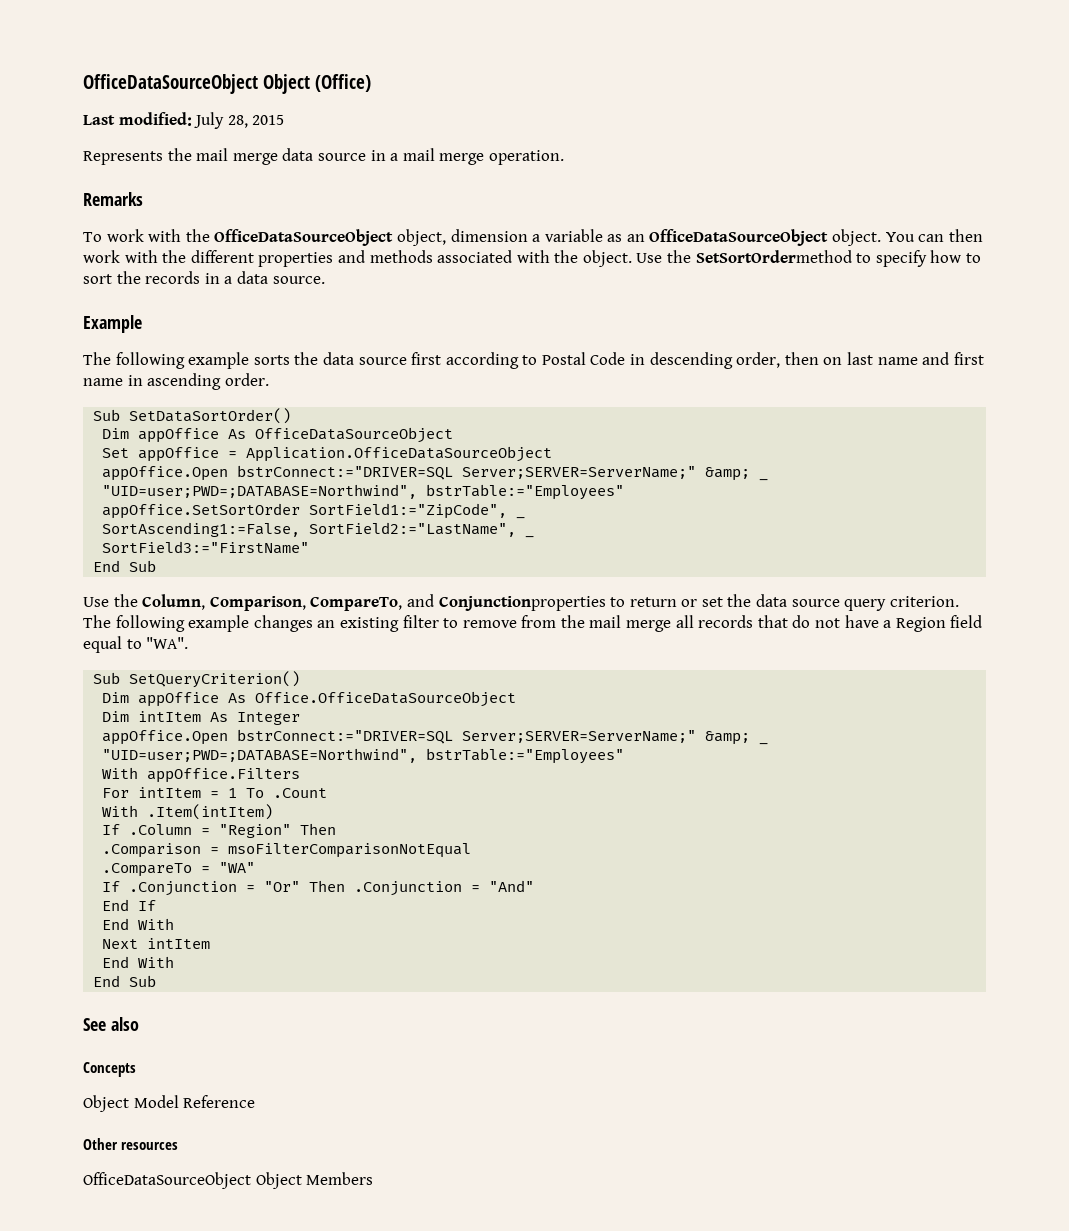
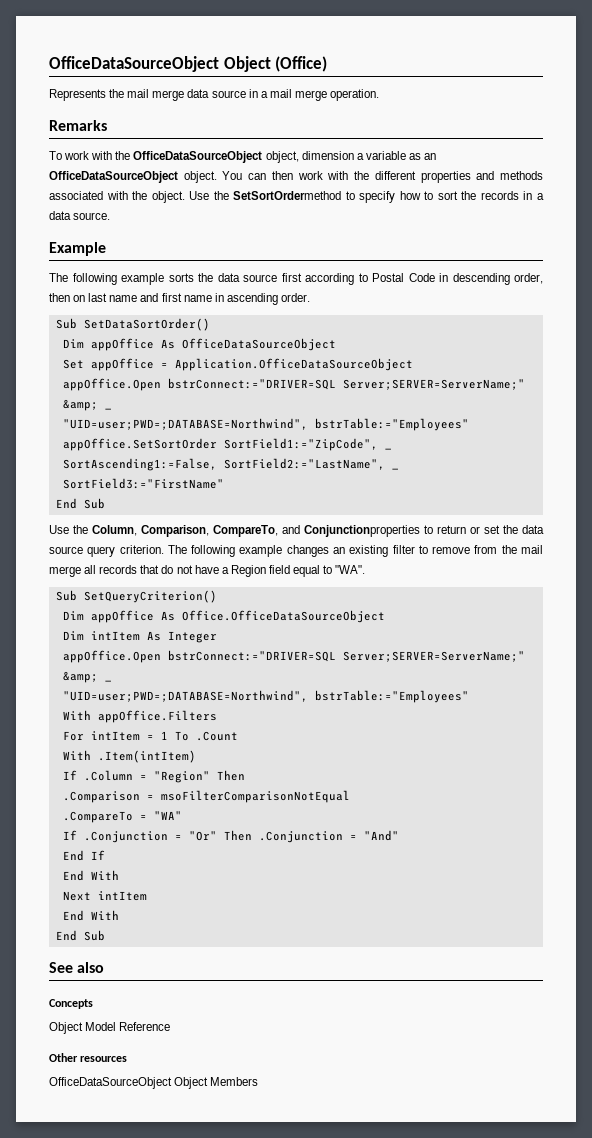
- Last modified: July 28, 2015

